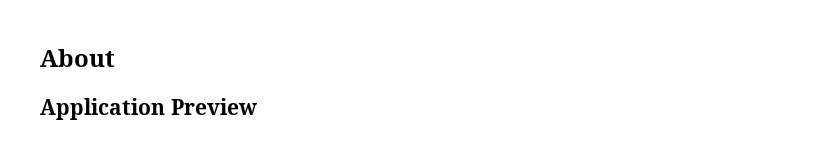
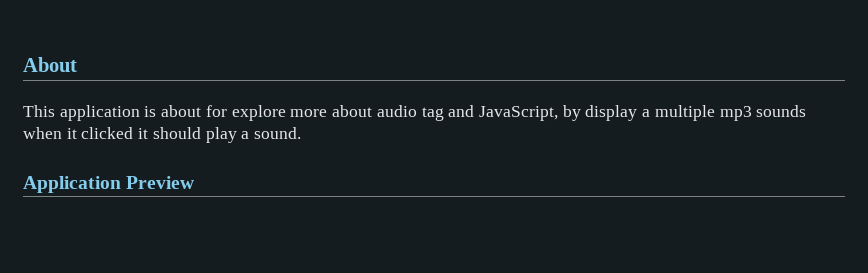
+ This application is about for explore more about audio tag and JavaScript, by display a multiple mp3 sounds when it clicked it should play a sound.

